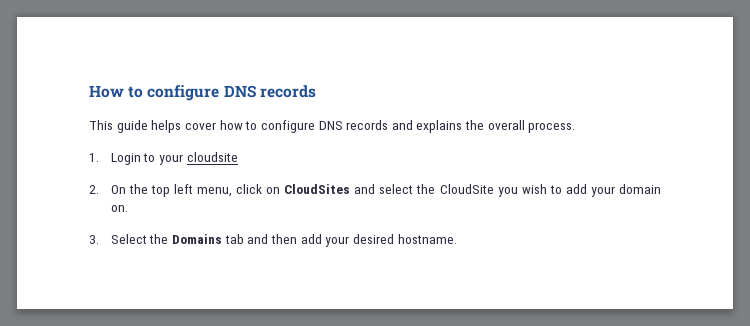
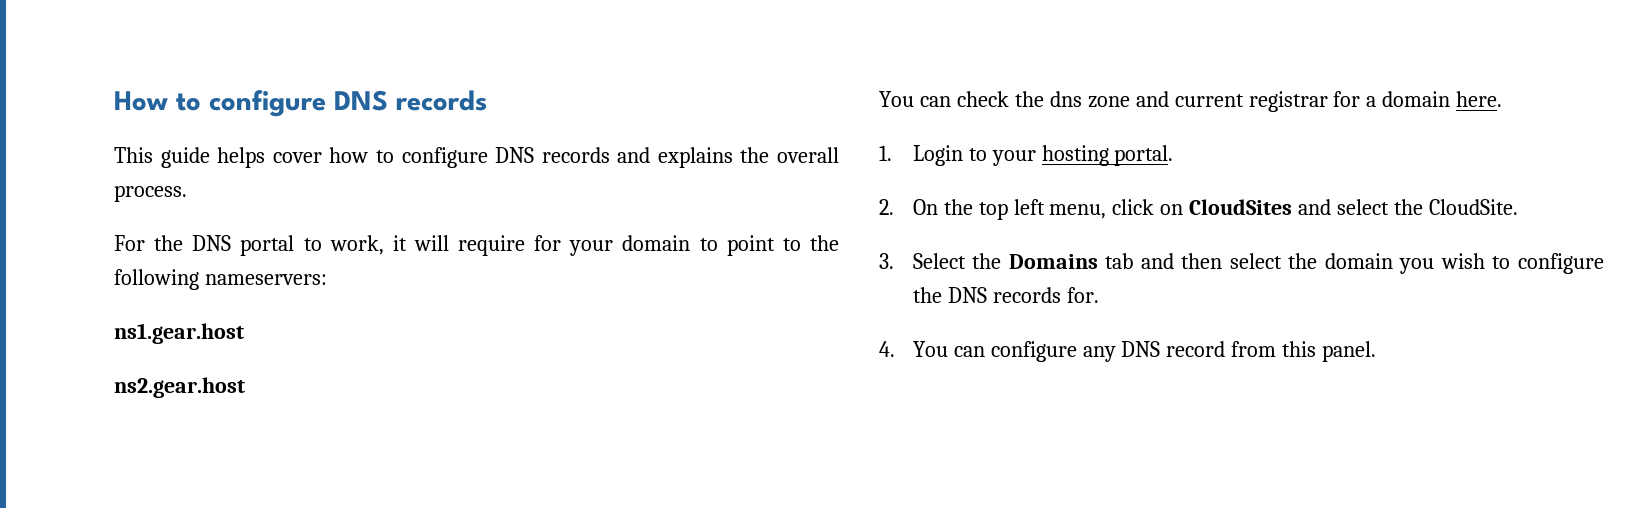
+ For the DNS portal to work, it will require for your domain to point to the following nameservers:
+ ns1.gear.host
+ ns2.gear.host
+ You can check the dns zone and current registrar for a domain here.
- 1. Login to your cloudsite
+ 1. Login to your hosting portal.
- 2. On the top left menu, click on CloudSites and select the CloudSite you wish to add your domain on.
+ 2. On the top left menu, click on CloudSites and select the CloudSite.
- 3. Select the Domains tab and then add your desired hostname.
+ 3. Select the Domains tab and then select the domain you wish to configure the DNS records for.
+ 4. You can configure any DNS record from this panel.

